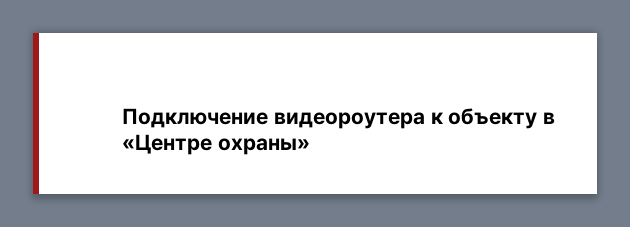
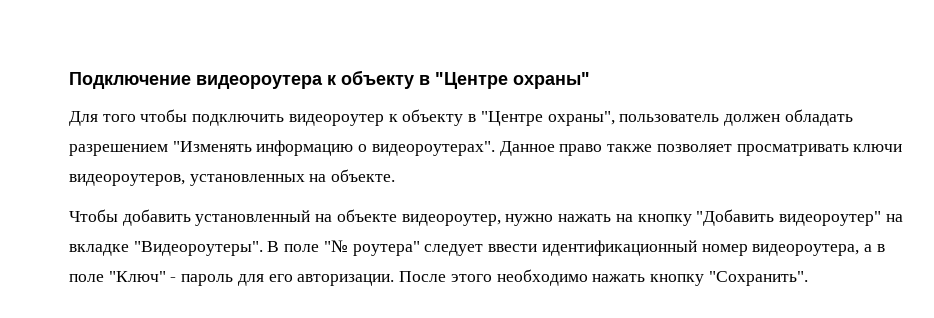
- Подключение видеороутера к объекту в «Центре охраны»
+ Подключение видеороутера к объекту в "Центре охраны"
+ Для того чтобы подключить видеороутер к объекту в "Центре охраны", пользователь должен обладать разрешением "Изменять информацию о видеороутерах". Данное право также позволяет просматривать ключи видеороутеров, установленных на объекте.
+ Чтобы добавить установленный на объекте видеороутер, нужно нажать на кнопку "Добавить видеороутер" на вкладке "Видеороутеры". В поле "№ роутера" следует ввести идентификационный номер видеороутера, а в поле "Ключ" - пароль для его авторизации. После этого необходимо нажать кнопку "Сохранить".

